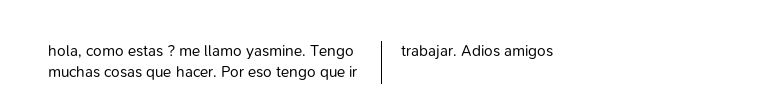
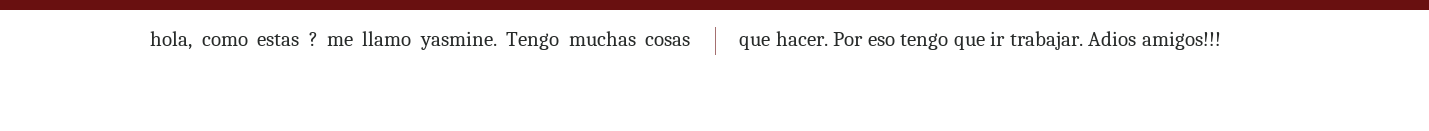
- Adios amigos
+ Adios amigos!!!

